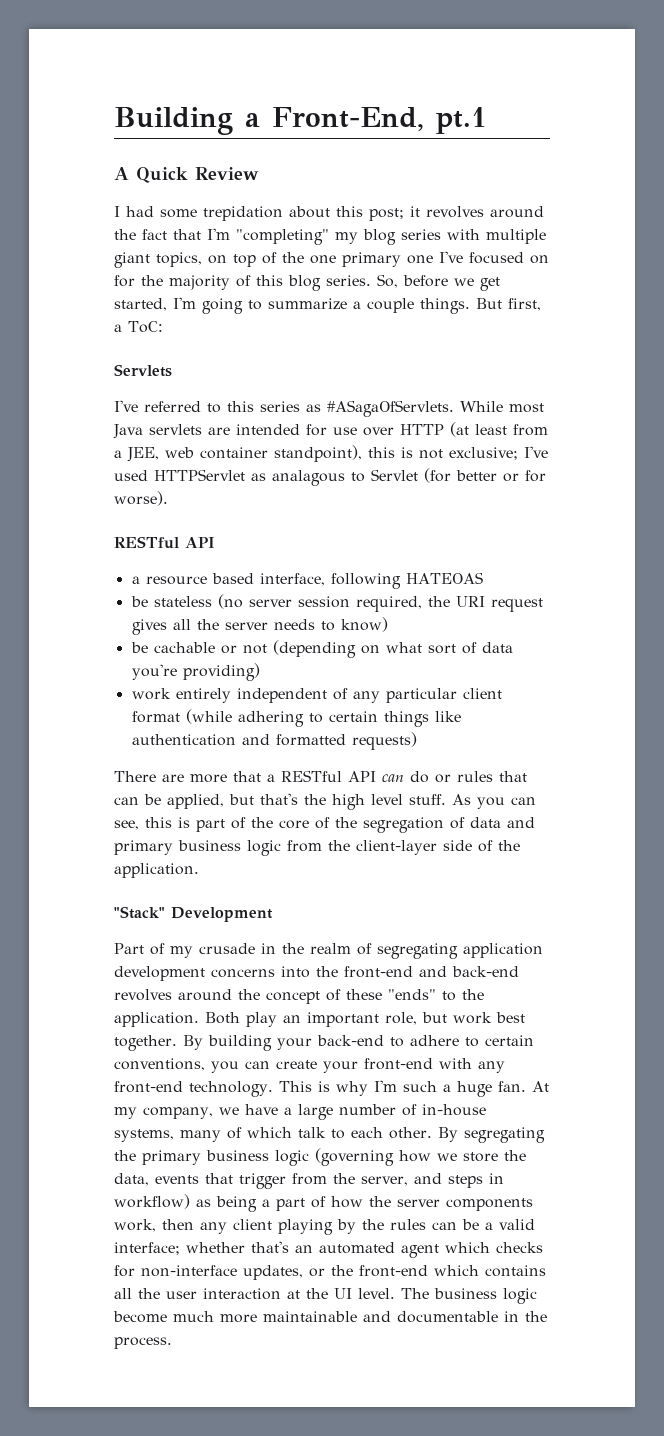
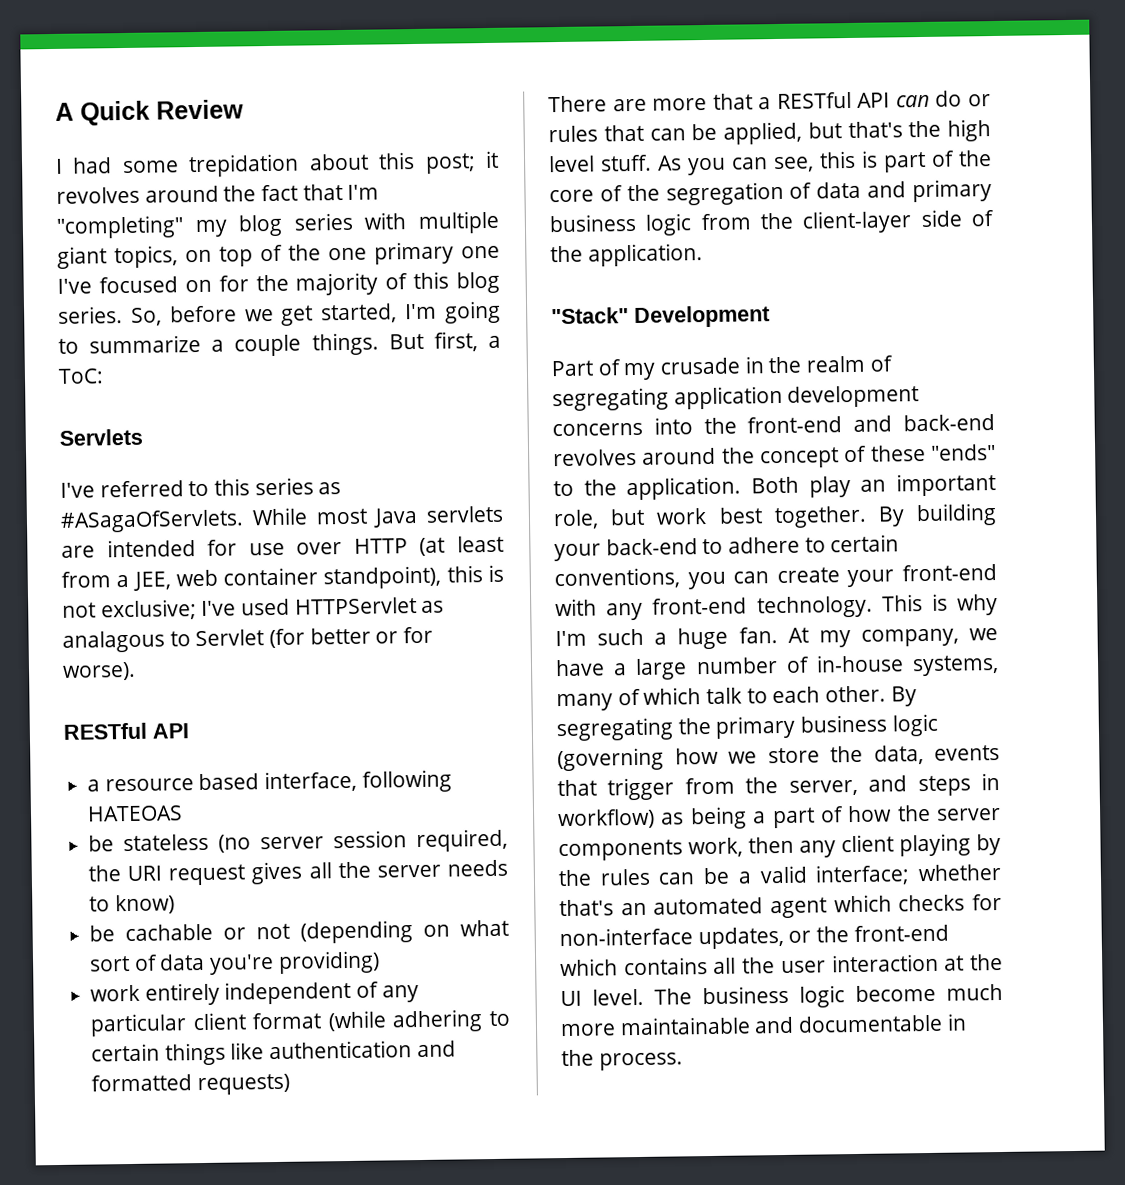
- Building a Front-End, pt.1

